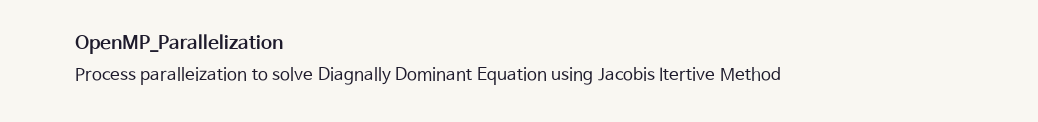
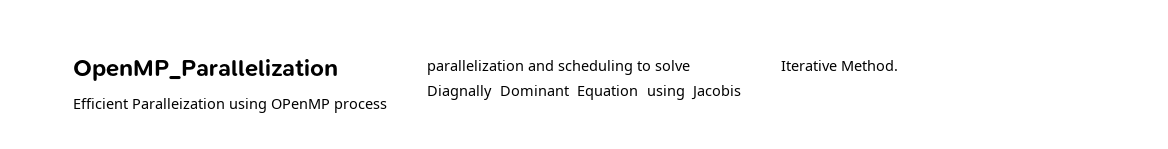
- Process paralleization to solve Diagnally Dominant Equation using Jacobis Itertive Method
+ Efficient Paralleization using OPenMP process parallelization and scheduling to solve Diagnally Dominant Equation using Jacobis Iterative Method.

